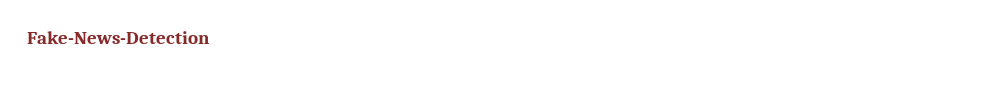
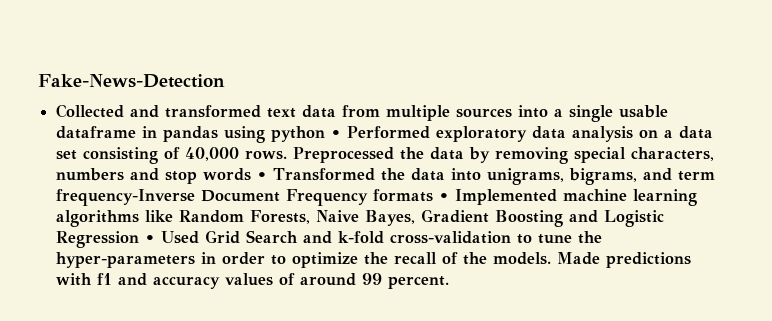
+ Collected and transformed text data from multiple sources into a single usable dataframe in pandas using python • Performed exploratory data analysis on a data set consisting of 40,000 rows. Preprocessed the data by removing special characters, numbers and stop words • Transformed the data into unigrams, bigrams, and term frequency-Inverse Document Frequency formats • Implemented machine learning algorithms like Random Forests, Naive Bayes, Gradient Boosting and Logistic Regression • Used Grid Search and k-fold cross-validation to tune the hyper-parameters in order to optimize the recall of the models. Made predictions with f1 and accuracy values of around 99 percent.

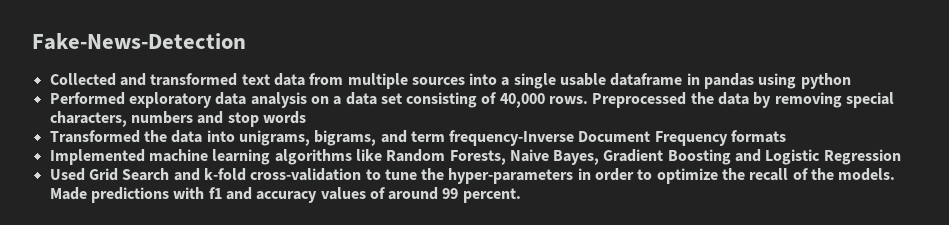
- Collected and transformed text data from multiple sources into a single usable dataframe in pandas using python • Performed exploratory data analysis on a data set consisting of 40,000 rows.
+ Collected and transformed text data from multiple sources into a single usable dataframe in pandas using python
+ Performed exploratory data analysis on a data set consisting of 40,000 rows.
- Preprocessed the data by removing special characters, numbers and stop words • Transformed the data into unigrams, bigrams, and term frequency-Inverse Document Frequency formats • Implemented machine learning algorithms like Random Forests, Naive Bayes, Gradient Boosting and Logistic Regression • Used Grid Search and k-fold cross-validation to tune the hyper-parameters in order to optimize the recall of the models.
+ Preprocessed the data by removing special characters, numbers and stop words
+ Transformed the data into unigrams, bigrams, and term frequency-Inverse Document Frequency formats
+ Implemented machine learning algorithms like Random Forests, Naive Bayes, Gradient Boosting and Logistic Regression
+ Used Grid Search and k-fold cross-validation to tune the hyper-parameters in order to optimize the recall of the models.

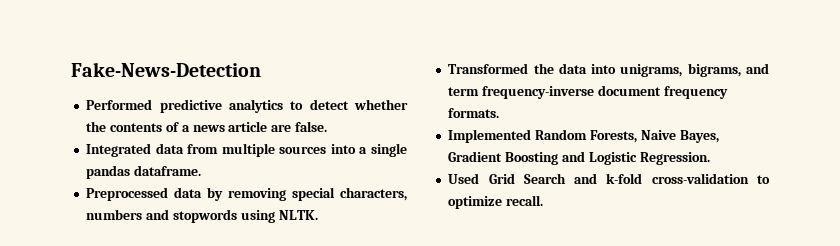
- Collected and transformed text data from multiple sources into a single usable dataframe in pandas using python
- Performed exploratory data analysis on a data set consisting of 40,000 rows. Preprocessed the data by removing special characters, numbers and stop words
+ Performed predictive analytics to detect whether the contents of a news article are false.
+ Integrated data from multiple sources into a single pandas dataframe.
+ Preprocessed data by removing special characters, numbers and stopwords using NLTK.
- Transformed the data into unigrams, bigrams, and term frequency-Inverse Document Frequency formats
- Implemented machine learning algorithms like Random Forests, Naive Bayes, Gradient Boosting and Logistic Regression
+ Transformed the data into unigrams, bigrams, and term frequency-inverse document frequency formats.
+ Implemented Random Forests, Naive Bayes, Gradient Boosting and Logistic Regression.
- Used Grid Search and k-fold cross-validation to tune the hyper-parameters in order to optimize the recall of the models. Made predictions with f1 and accuracy values of around 99 percent.
+ Used Grid Search and k-fold cross-validation to optimize recall.

